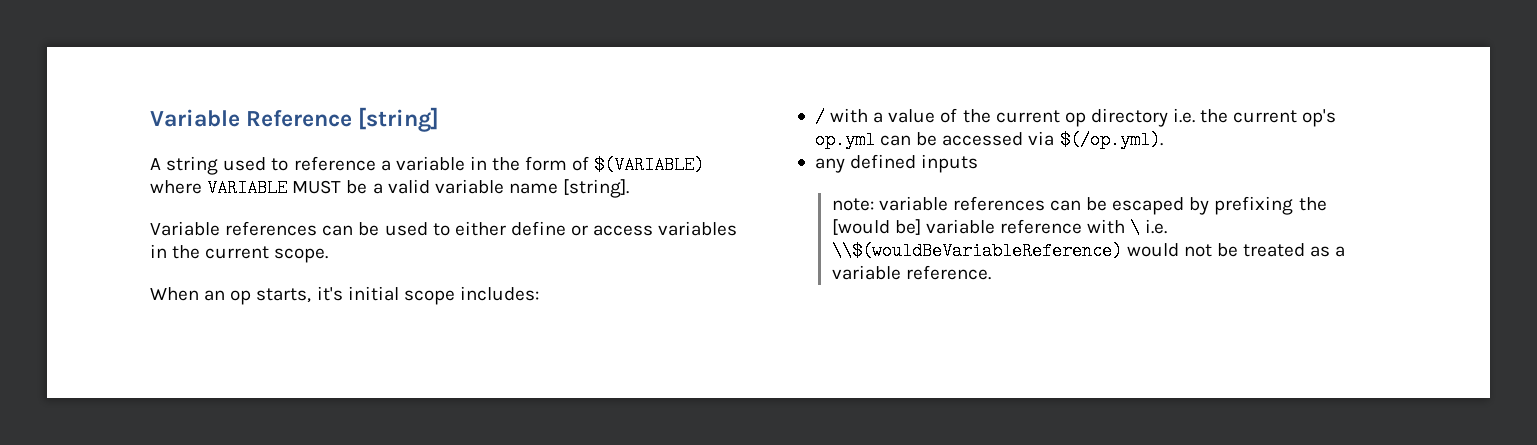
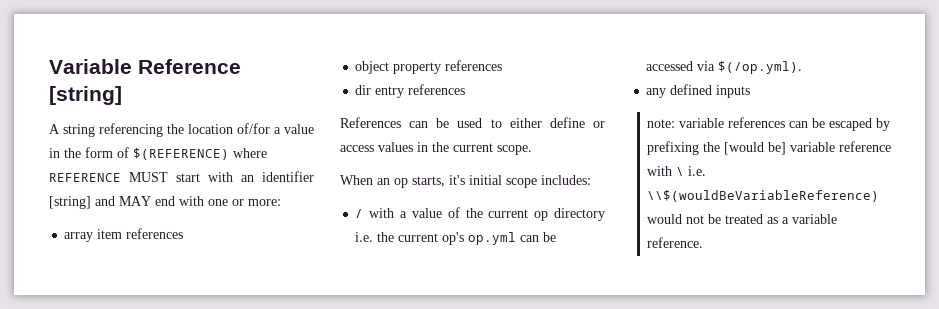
- A string used to reference a variable in the form of $(VARIABLE) where VARIABLE MUST be a valid variable name [string].
- Variable references can be used to either define or access variables in the current scope.
+ A string referencing the location of/for a value in the form of $(REFERENCE) where REFERENCE MUST start with an identifier [string] and MAY end with one or more:
+ array item references
+ object property references
+ dir entry references
+ References can be used to either define or access values in the current scope.

